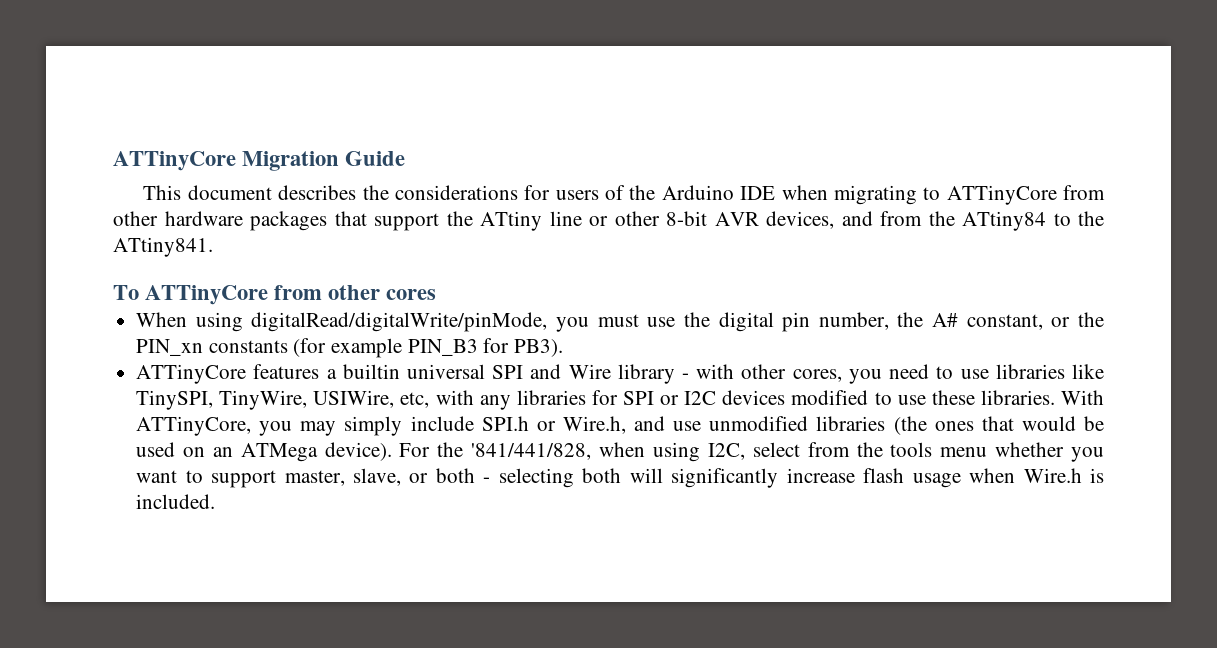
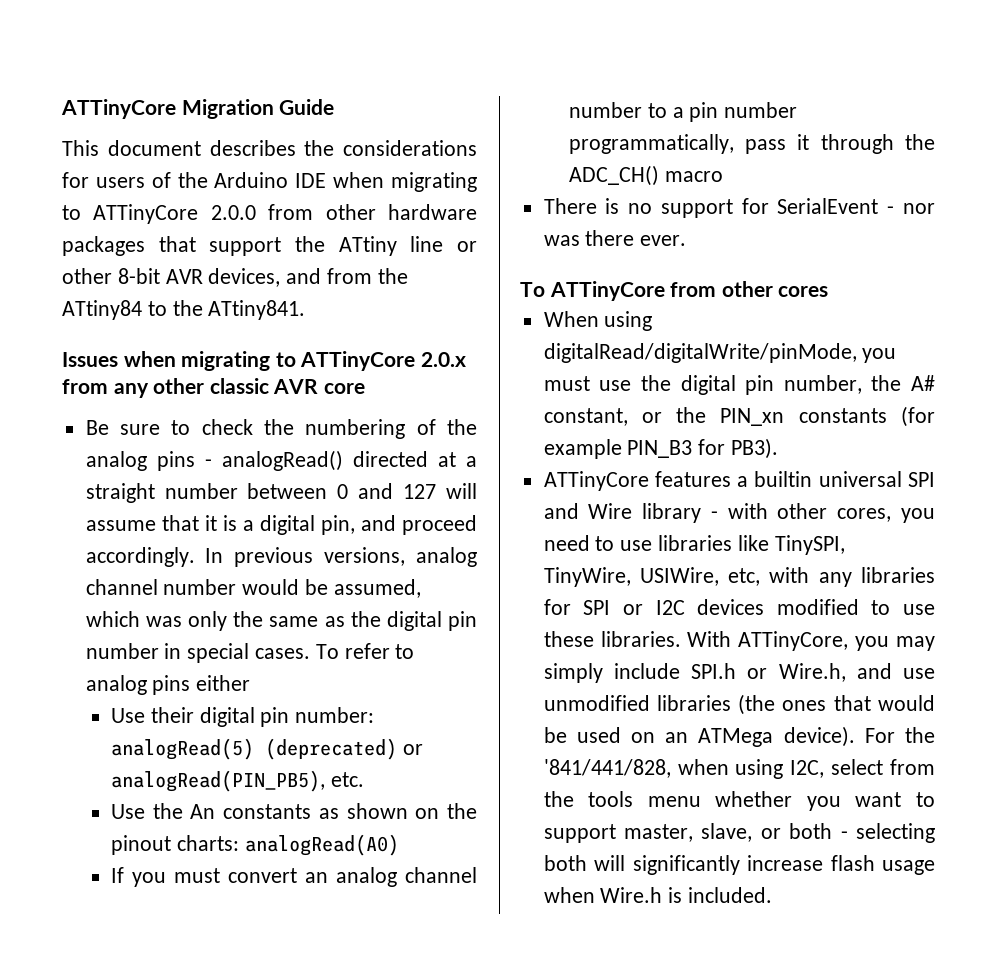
- This document describes the considerations for users of the Arduino IDE when migrating to ATTinyCore from other hardware packages that support the ATtiny line or other 8-bit AVR devices, and from the ATtiny84 to the ATtiny841.
+ This document describes the considerations for users of the Arduino IDE when migrating to ATTinyCore 2.0.0 from other hardware packages that support the ATtiny line or other 8-bit AVR devices, and from the ATtiny84 to the ATtiny841.
+ Issues when migrating to ATTinyCore 2.0.x from any other classic AVR core
+ Be sure to check the numbering of the analog pins - analogRead() directed at a straight number between 0 and 127 will assume that it is a digital pin, and proceed accordingly. In previous versions, analog channel number would be assumed, which was only the same as the digital pin number in special cases. To refer to analog pins either
+ Use their digital pin number: analogRead(5) (deprecated) or analogRead(PIN_PB5), etc.
+ Use the An constants as shown on the pinout charts: analogRead(A0)
+ If you must convert an analog channel number to a pin number programmatically, pass it through the ADC_CH() macro
+ There is no support for SerialEvent - nor was there ever.

